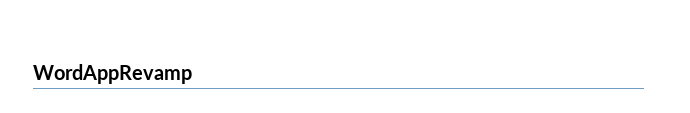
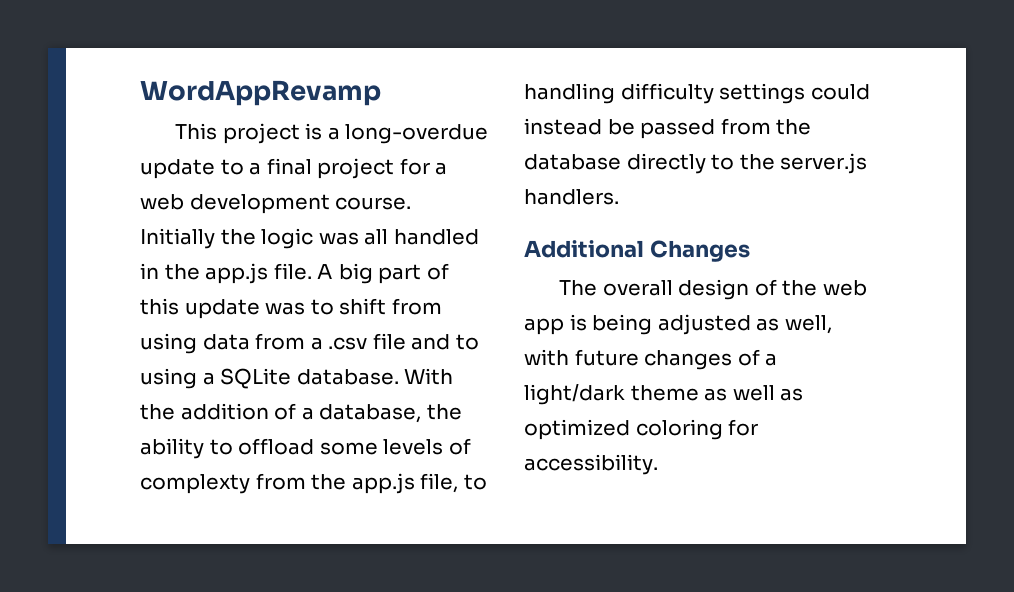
+ This project is a long-overdue update to a final project for a web development course. Initially the logic was all handled in the app.js file. A big part of this update was to shift from using data from a .csv file and to using a SQLite database. With the addition of a database, the ability to offload some levels of complexty from the app.js file, to handling difficulty settings could instead be passed from the database directly to the server.js handlers.
+ Additional Changes
+ The overall design of the web app is being adjusted as well, with future changes of a light/dark theme as well as optimized coloring for accessibility.

